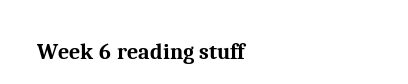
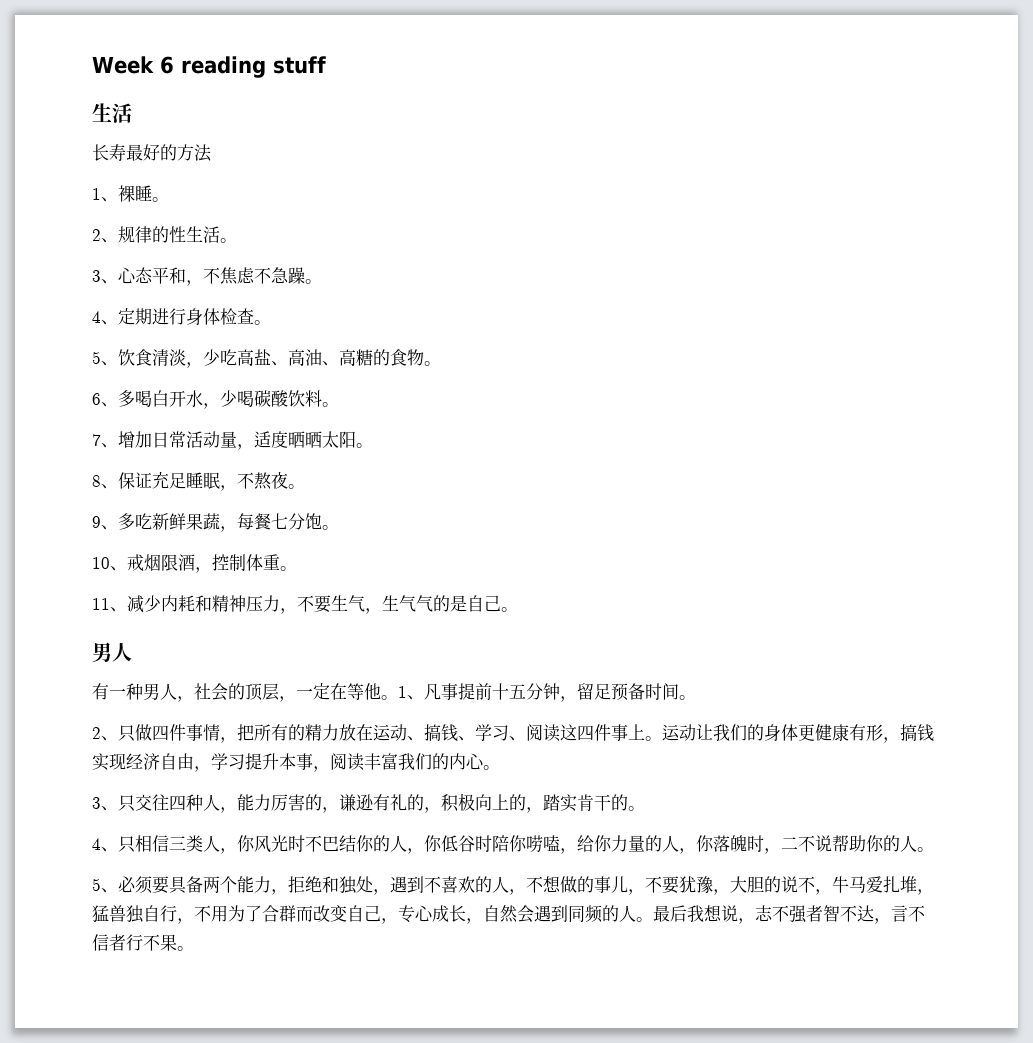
  Week 6 reading stuff
+ 生活
+ 长寿最好的方法
+ 1、裸睡。
+ 2、规律的性生活。
+ 3、心态平和，不焦虑不急躁。
+ 4、定期进行身体检查。
+ 5、饮食清淡，少吃高盐、高油、高糖的食物。
+ 6、多喝白开水，少喝碳酸饮料。
+ 7、增加日常活动量，适度晒晒太阳。
+ 8、保证充足睡眠，不熬夜。
+ 9、多吃新鲜果蔬，每餐七分饱。
+ 10、戒烟限酒，控制体重。
+ 11、减少内耗和精神压力，不要生气，生气气的是自己。
+ 男人
+ 有一种男人，社会的顶层，一定在等他。1、凡事提前十五分钟，留足预备时间。
+ 2、只做四件事情，把所有的精力放在运动、搞钱、学习、阅读这四件事上。运动让我们的身体更健康有形，搞钱实现经济自由，学习提升本事，阅读丰富我们的内心。
+ 3、只交往四种人，能力厉害的，谦逊有礼的，积极向上的，踏实肯干的。
+ 4、只相信三类人，你风光时不巴结你的人，你低谷时陪你唠嗑，给你力量的人，你落魄时，二不说帮助你的人。
+ 5、必须要具备两个能力，拒绝和独处，遇到不喜欢的人，不想做的事儿，不要犹豫，大胆的说不，牛马爱扎堆，猛兽独自行，不用为了合群而改变自己，专心成长，自然会遇到同频的人。最后我想说，志不强者智不达，言不信者行不果。

